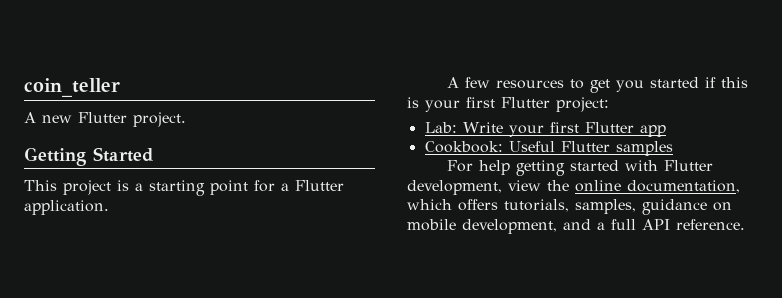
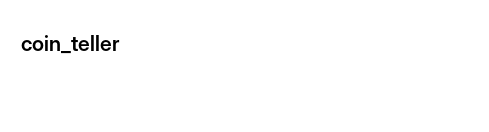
- A new Flutter project.
- Getting Started
- This project is a starting point for a Flutter application.
- A few resources to get you started if this is your first Flutter project:
- Lab: Write your first Flutter app
- Cookbook: Useful Flutter samples
- For help getting started with Flutter development, view the online documentation, which offers tutorials, samples, guidance on mobile development, and a full API reference.

